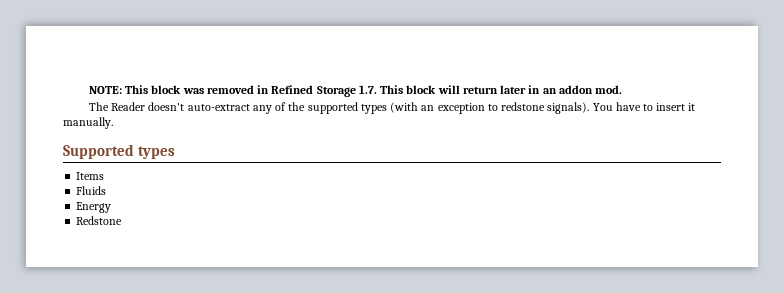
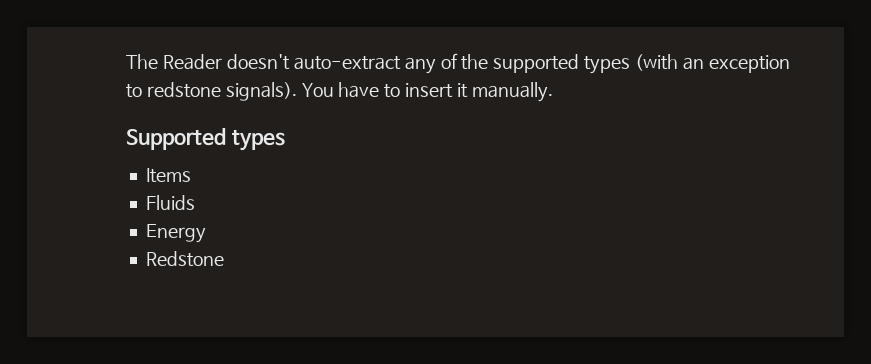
- NOTE: This block was removed in Refined Storage 1.7. This block will return later in an addon mod.

